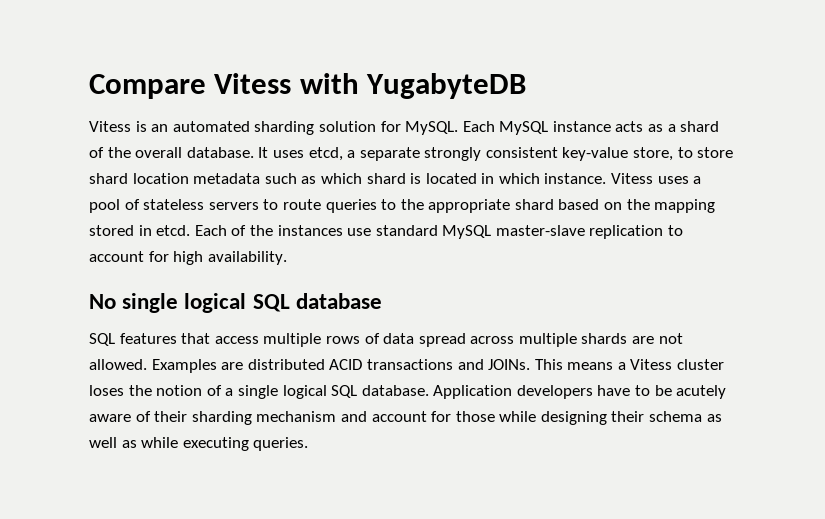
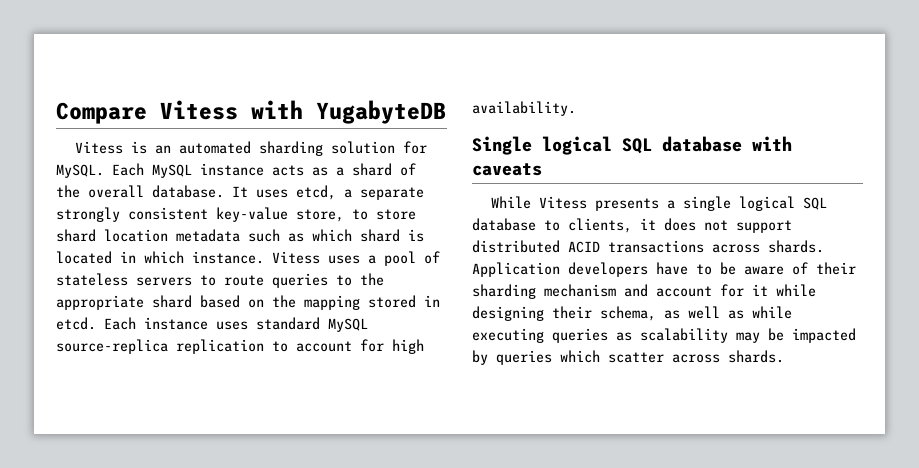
- Each of the instances use standard MySQL master-slave replication to account for high availability.
+ Each instance uses standard MySQL source-replica replication to account for high availability.
- No single logical SQL database
- SQL features that access multiple rows of data spread across multiple shards are not allowed. Examples are distributed ACID transactions and JOINs. This means a Vitess cluster loses the notion of a single logical SQL database.
+ Single logical SQL database with caveats
+ While Vitess presents a single logical SQL database to clients, it does not support distributed ACID transactions across shards.
- Application developers have to be acutely aware of their sharding mechanism and account for those while designing their schema as well as while executing queries.
+ Application developers have to be aware of their sharding mechanism and account for it while designing their schema, as well as while executing queries as scalability may be impacted by queries which scatter across shards.

